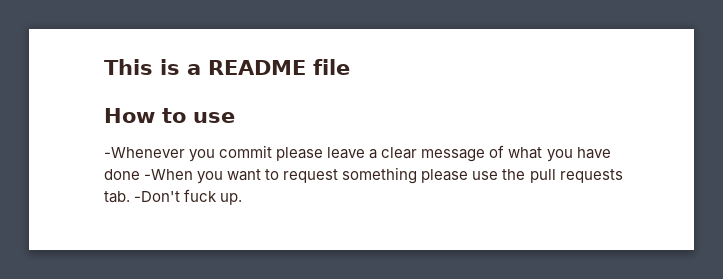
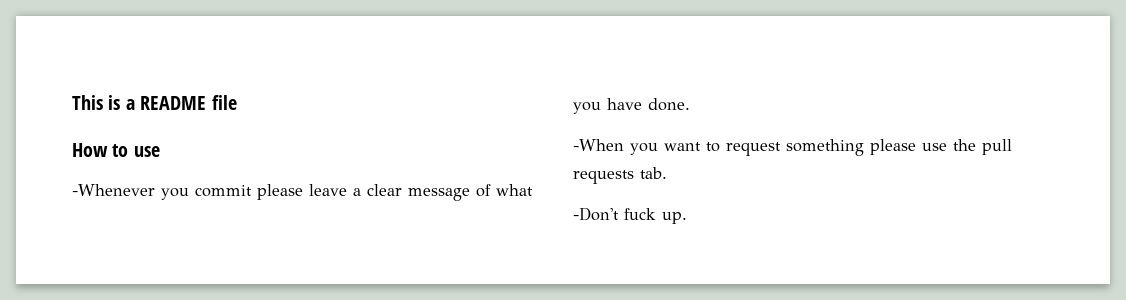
- -Whenever you commit please leave a clear message of what you have done -When you want to request something please use the pull requests tab. -Don't fuck up.
+ -Whenever you commit please leave a clear message of what you have done.
+ -When you want to request something please use the pull requests tab.
+ -Don't fuck up.

